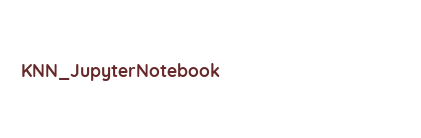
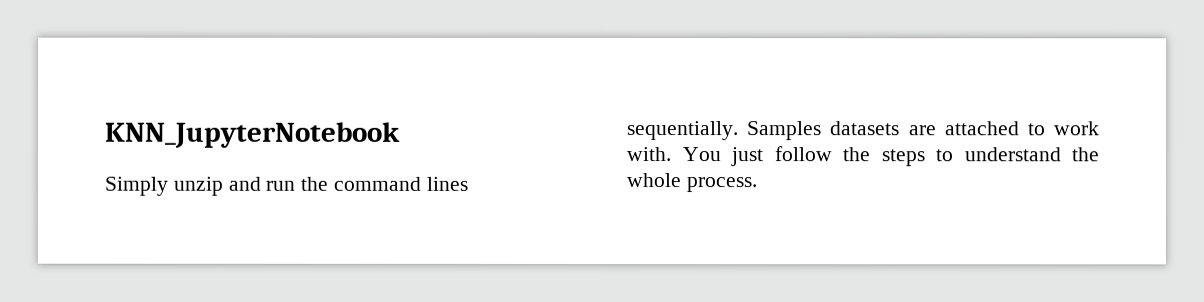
+ Simply unzip and run the command lines sequentially. Samples datasets are attached to work with. You just follow the steps to understand the whole process.

